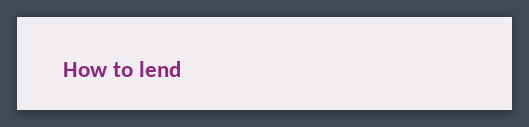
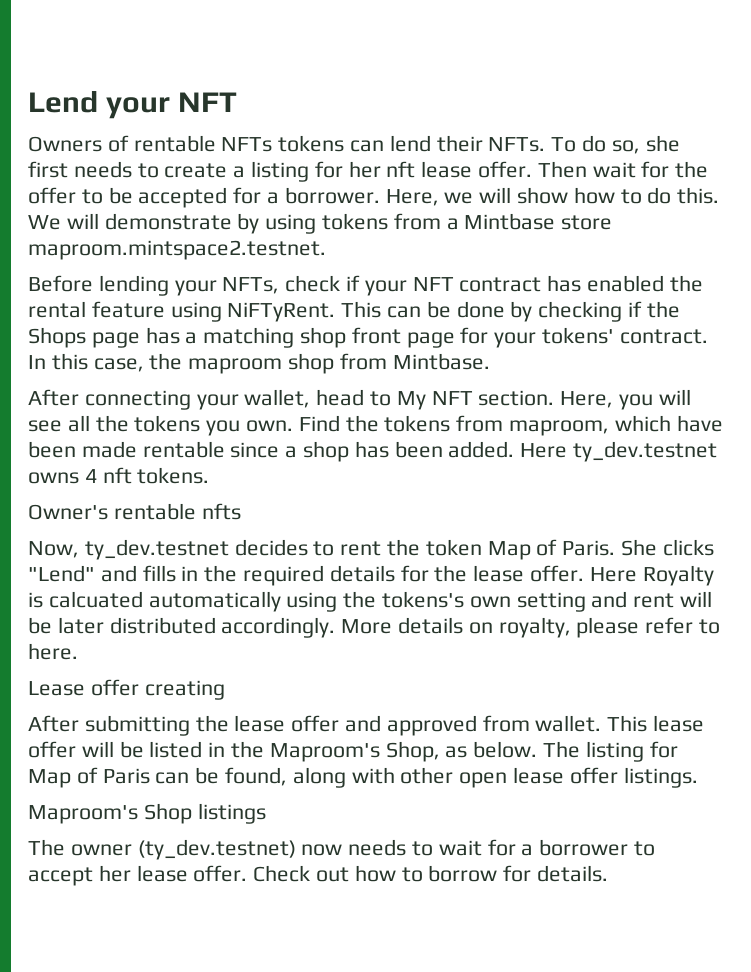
- How to lend
+ Lend your NFT
+ Owners of rentable NFTs tokens can lend their NFTs. To do so, she first needs to create a listing for her nft lease offer. Then wait for the offer to be accepted for a borrower. Here, we will show how to do this. We will demonstrate by using tokens from a Mintbase store maproom.mintspace2.testnet.
+ Before lending your NFTs, check if your NFT contract has enabled the rental feature using NiFTyRent. This can be done by checking if the Shops page has a matching shop front page for your tokens' contract. In this case, the maproom shop from Mintbase.
+ After connecting your wallet, head to My NFT section. Here, you will see all the tokens you own. Find the tokens from maproom, which have been made rentable since a shop has been added. Here ty_dev.testnet owns 4 nft tokens.
+ Owner's rentable nfts
+ Now, ty_dev.testnet decides to rent the token Map of Paris. She clicks "Lend" and fills in the required details for the lease offer. Here Royalty is calcuated automatically using the tokens's own setting and rent will be later distributed accordingly. More details on royalty, please refer to here.
+ Lease offer creating
+ After submitting the lease offer and approved from wallet. This lease offer will be listed in the Maproom's Shop, as below. The listing for Map of Paris can be found, along with other open lease offer listings.
+ Maproom's Shop listings
+ The owner (ty_dev.testnet) now needs to wait for a borrower to accept her lease offer. Check out how to borrow for details.

